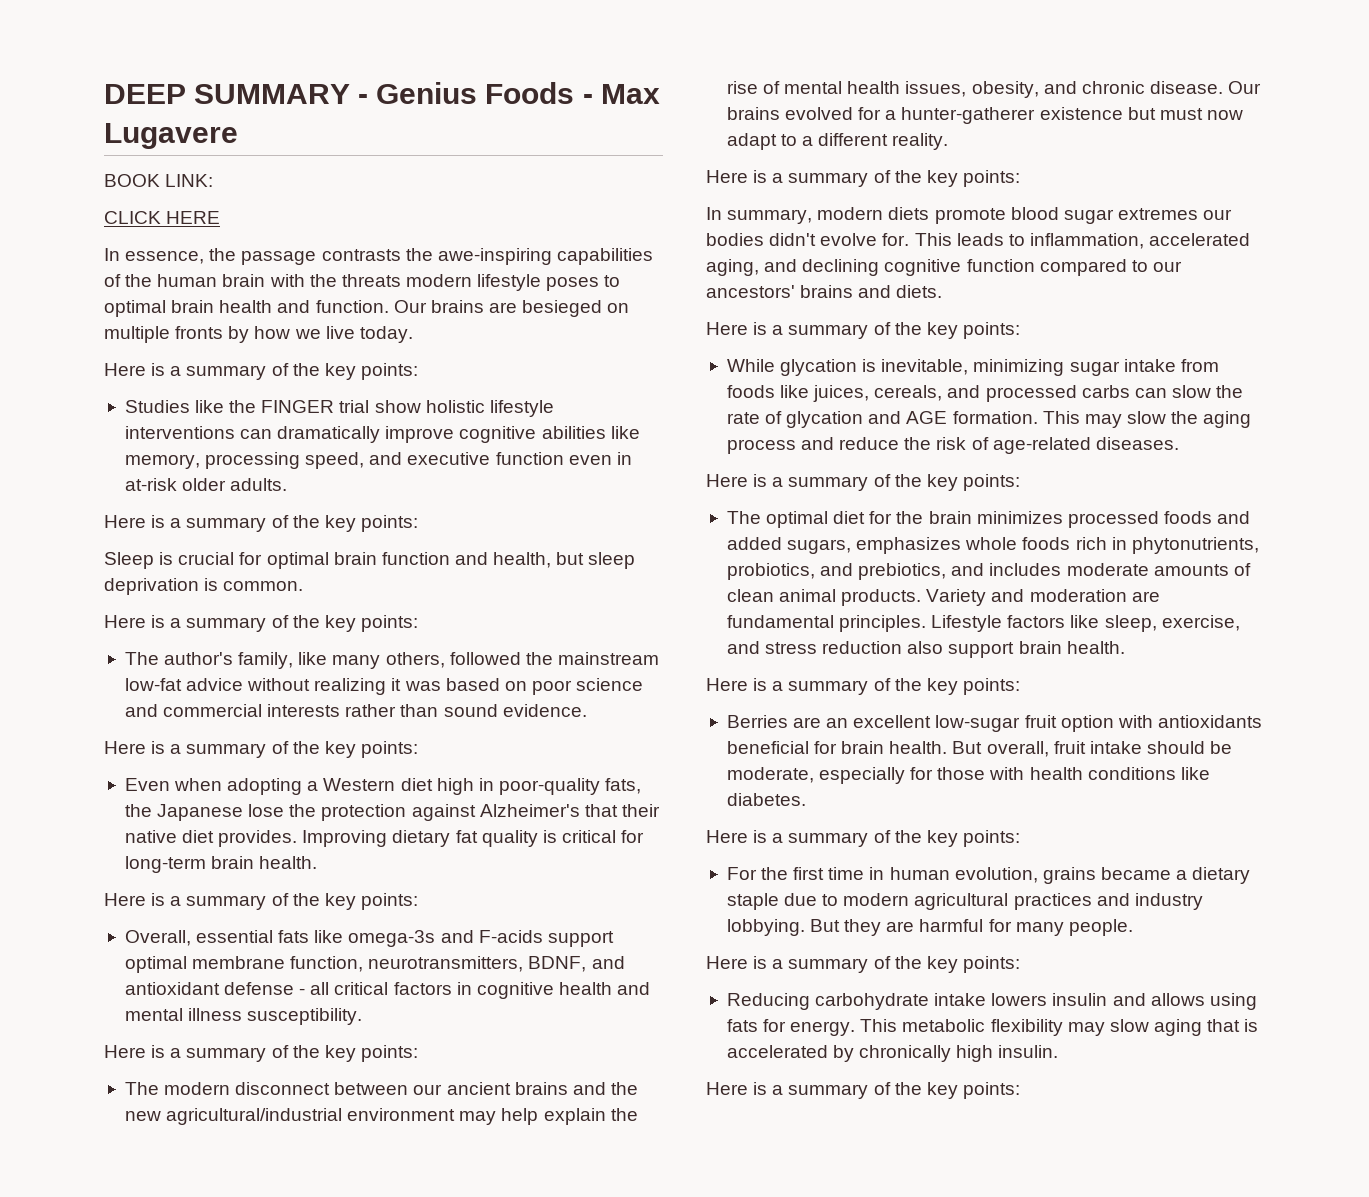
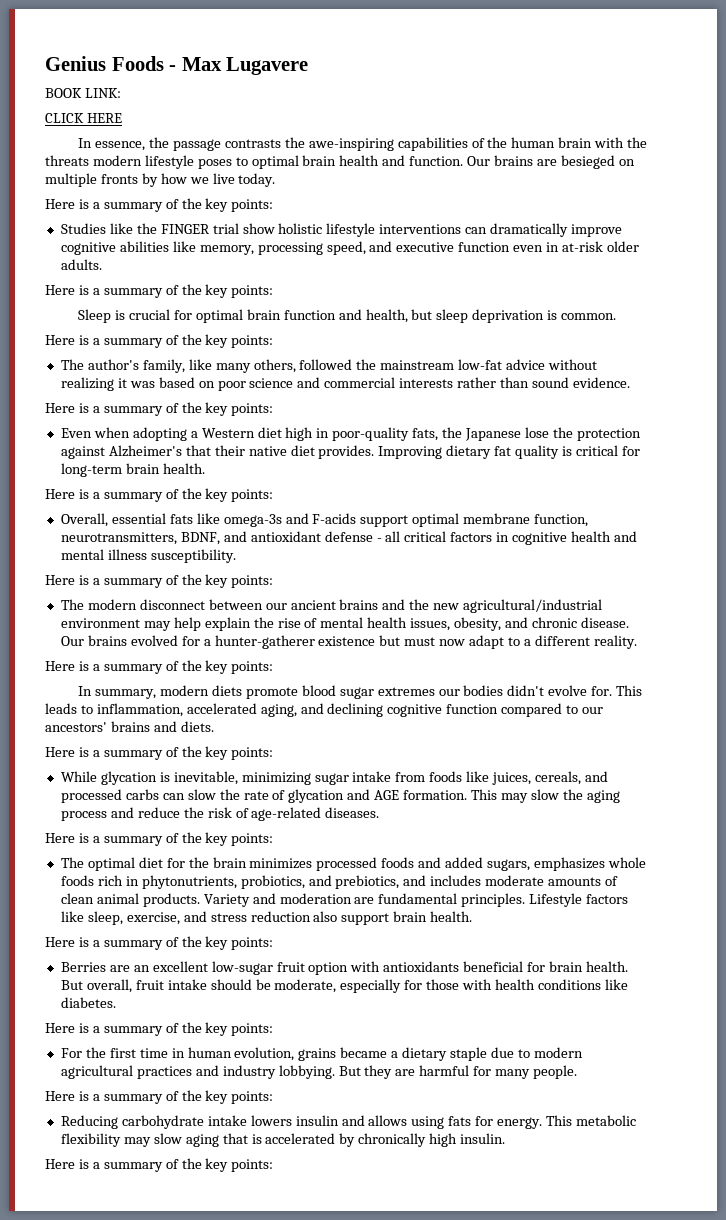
- DEEP SUMMARY - Genius Foods - Max Lugavere
+ Genius Foods - Max Lugavere

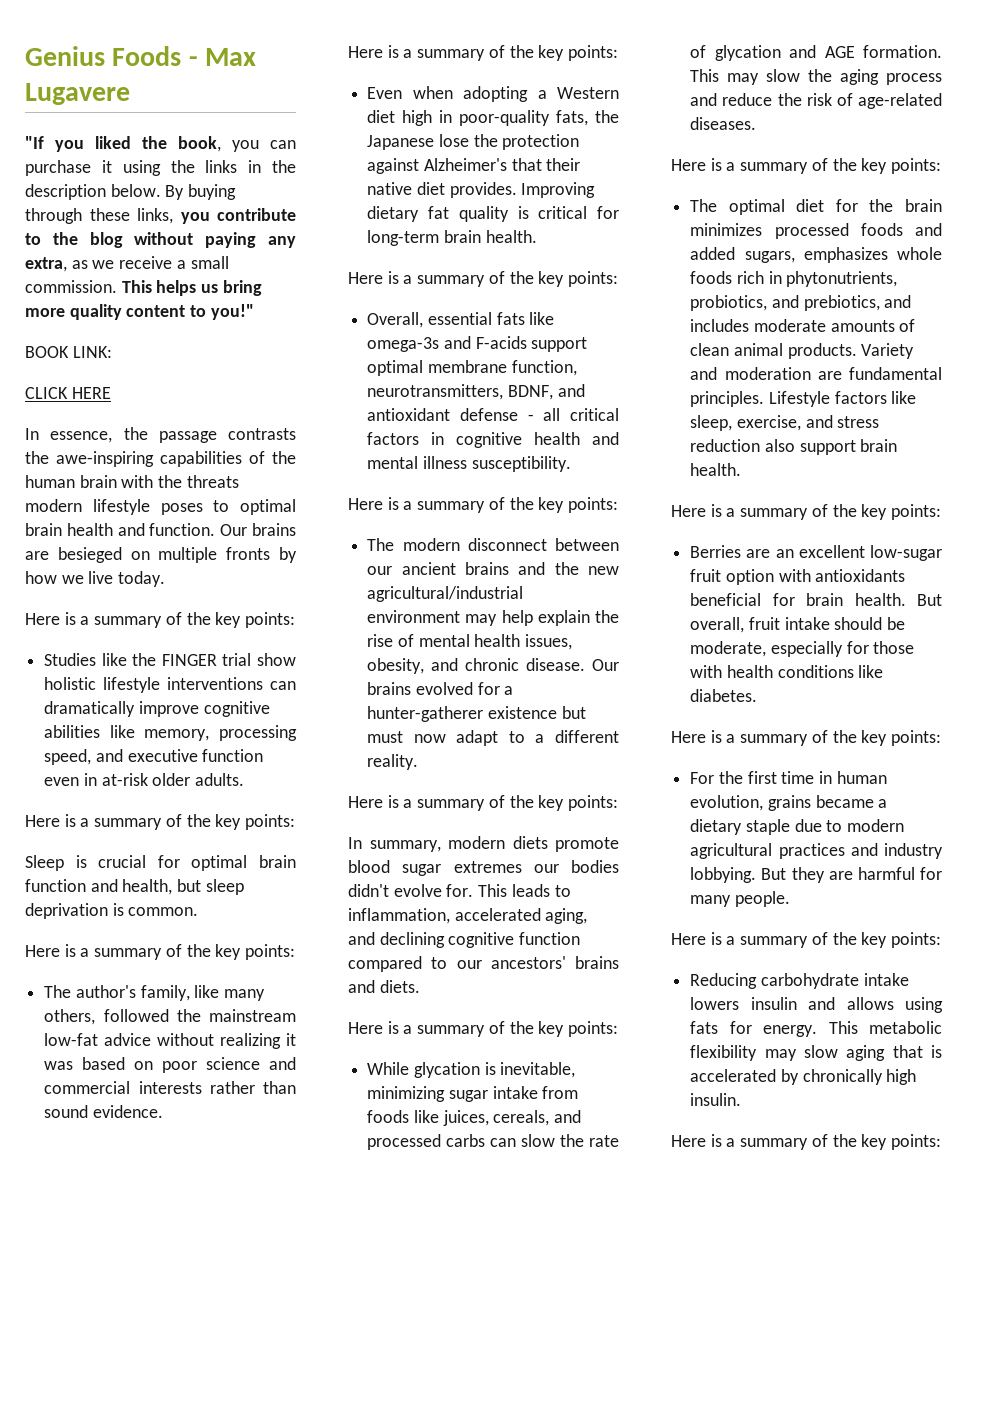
+ "If you liked the book, you can purchase it using the links in the description below. By buying through these links, you contribute to the blog without paying any extra, as we receive a small commission. This helps us bring more quality content to you!"

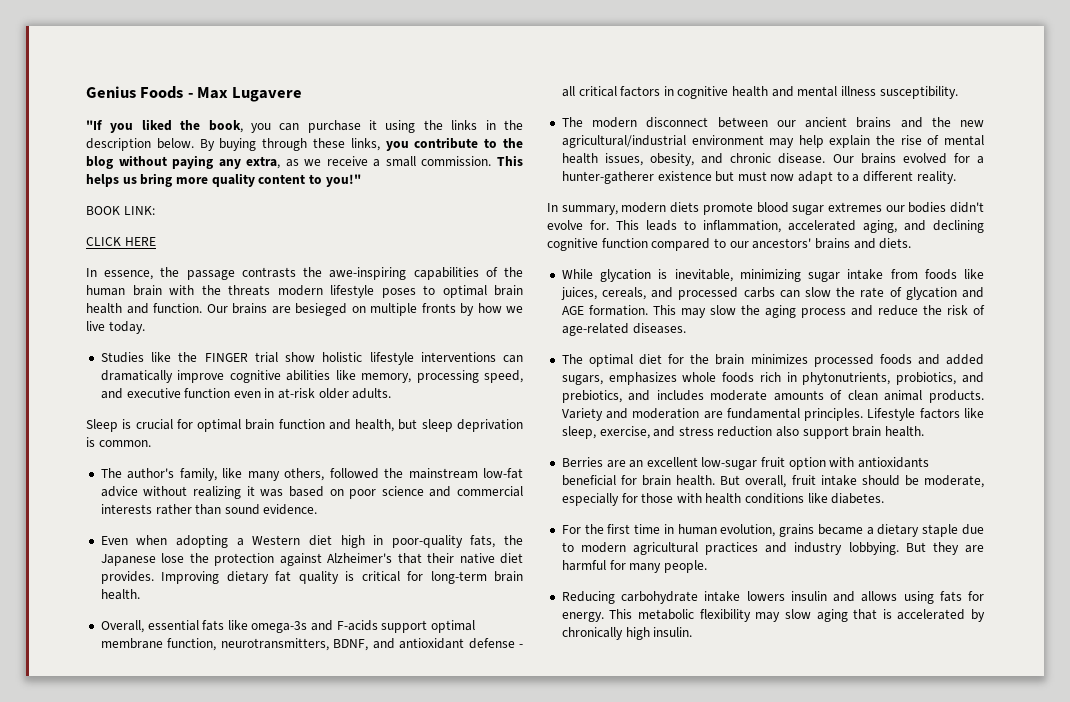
  Our brains are besieged on multiple fronts by how we live today.
- Here is a summary of the key points:
  Studies like the FINGER trial show holistic lifestyle interventions can dramatically improve cognitive abilities like memory, processing speed, and executive function even in at-risk older adults.
- Here is a summary of the key points:
  Sleep is crucial for optimal brain function and health, but sleep deprivation is common.
- Here is a summary of the key points:
  The author's family, like many others, followed the mainstream low-fat advice without realizing it was based on poor science and commercial interests rather than sound evidence.
- Here is a summary of the key points:
  Improving dietary fat quality is critical for long-term brain health.
- Here is a summary of the key points:
  Overall, essential fats like omega-3s and F-acids support optimal membrane function, neurotransmitters, BDNF, and antioxidant defense - all critical factors in cognitive health and mental illness susceptibility.
- Here is a summary of the key points:
  Our brains evolved for a hunter-gatherer existence but must now adapt to a different reality.
- Here is a summary of the key points:
  This leads to inflammation, accelerated aging, and declining cognitive function compared to our ancestors' brains and diets.
- Here is a summary of the key points:
  This may slow the aging process and reduce the risk of age-related diseases.
- Here is a summary of the key points:
  Lifestyle factors like sleep, exercise, and stress reduction also support brain health.
- Here is a summary of the key points:
  But overall, fruit intake should be moderate, especially for those with health conditions like diabetes.
- Here is a summary of the key points:
  But they are harmful for many people.
- Here is a summary of the key points:
  This metabolic flexibility may slow aging that is accelerated by chronically high insulin.
- Here is a summary of the key points:

